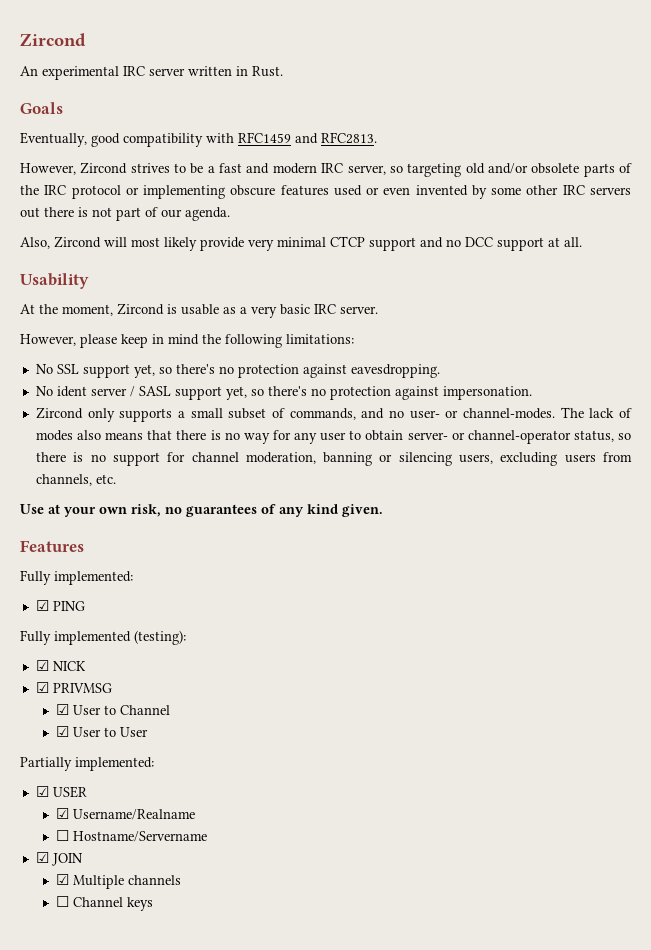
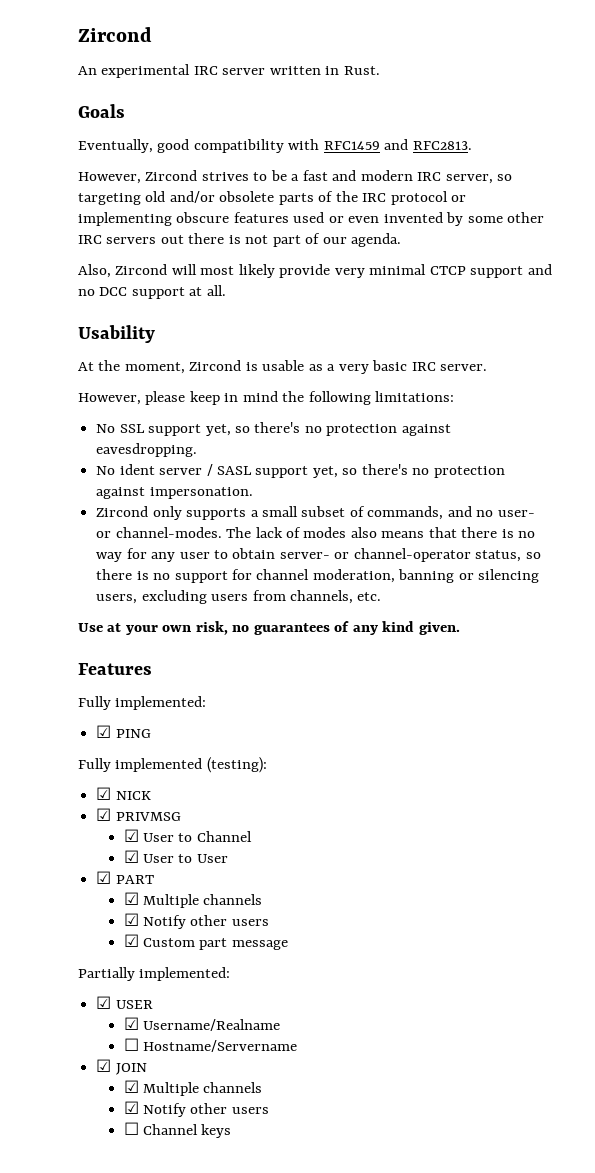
+ ☑ PART
+ ☑ Multiple channels
+ ☑ Notify other users
+ ☑ Custom part message
  ☑ JOIN
  ☑ Multiple channels
+ ☑ Notify other users

